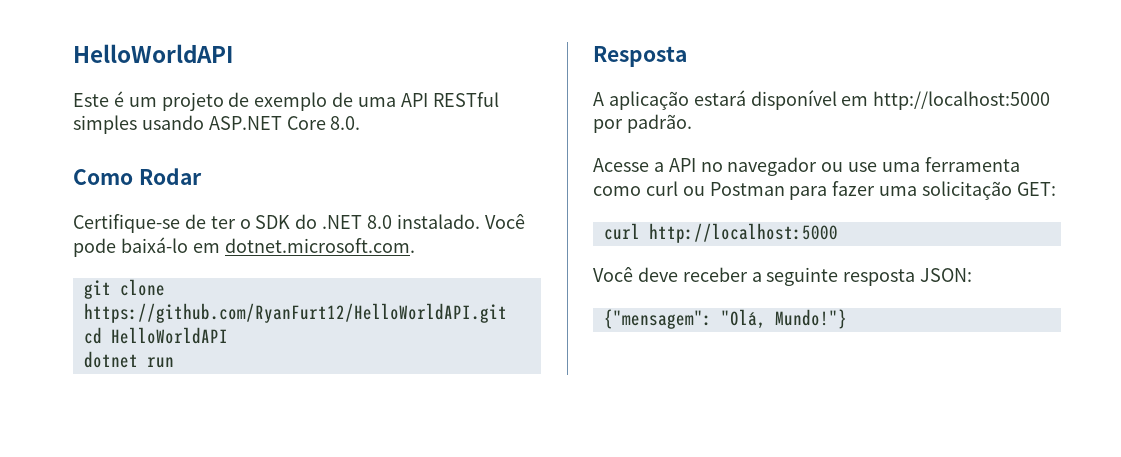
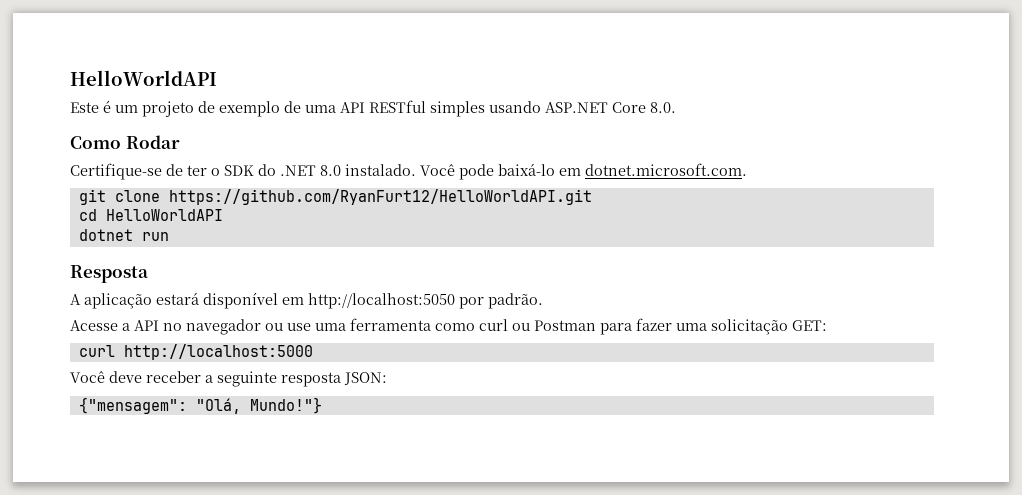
- A aplicação estará disponível em http://localhost:5000 por padrão.
+ A aplicação estará disponível em http://localhost:5050 por padrão.

